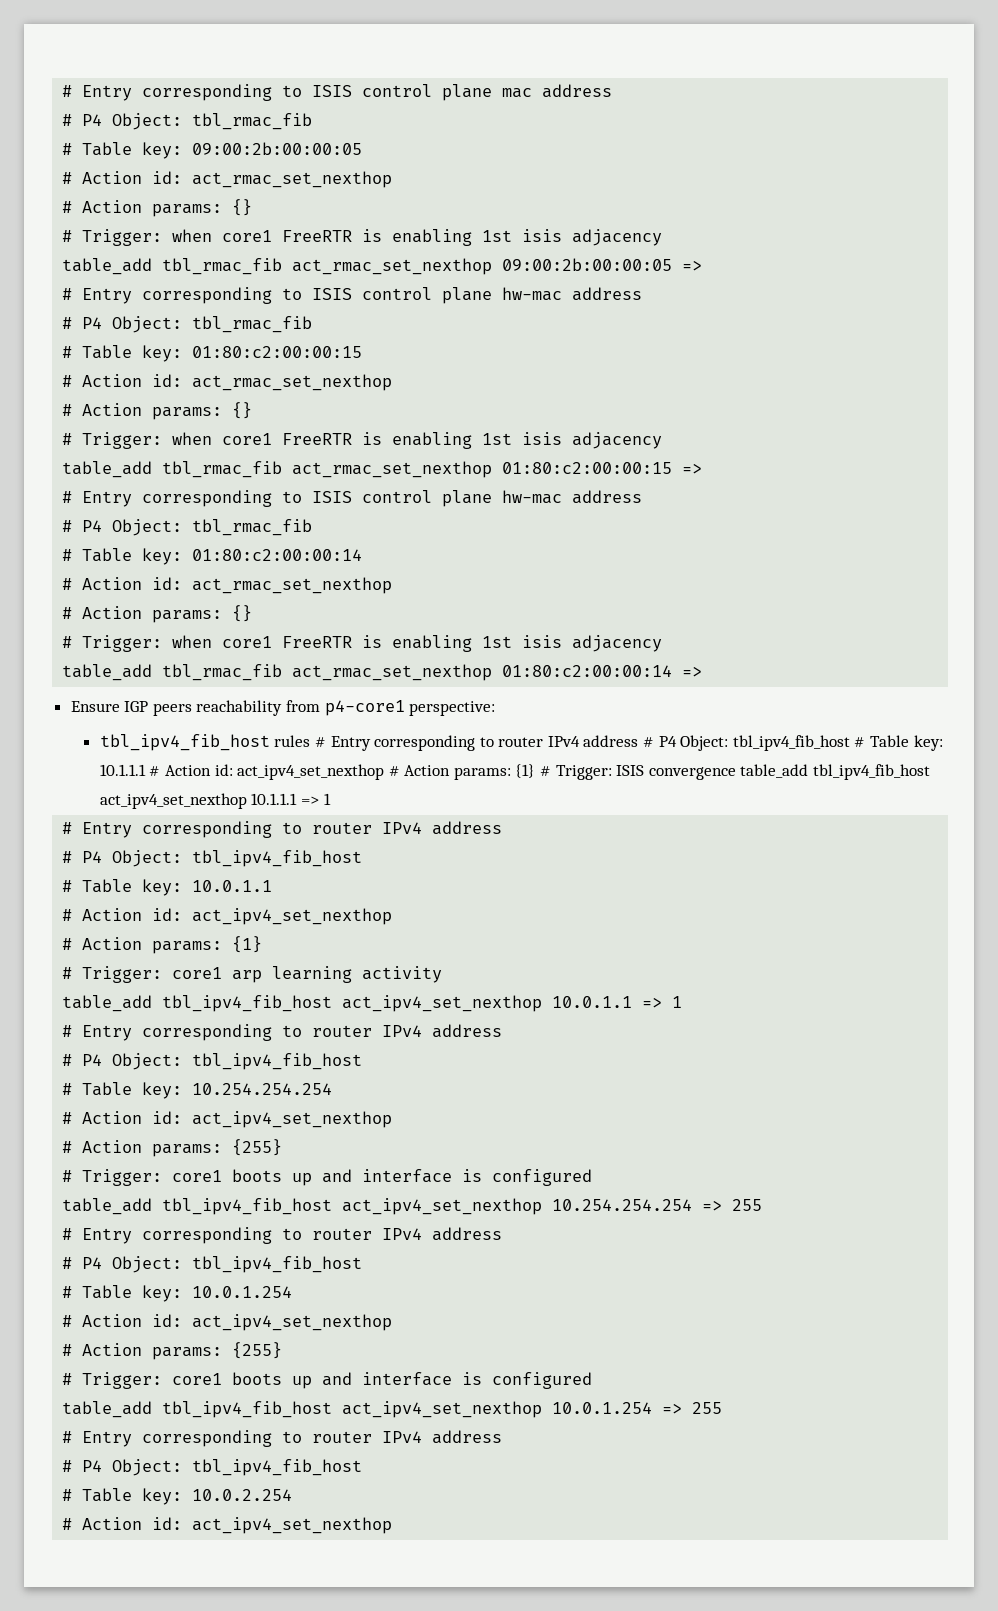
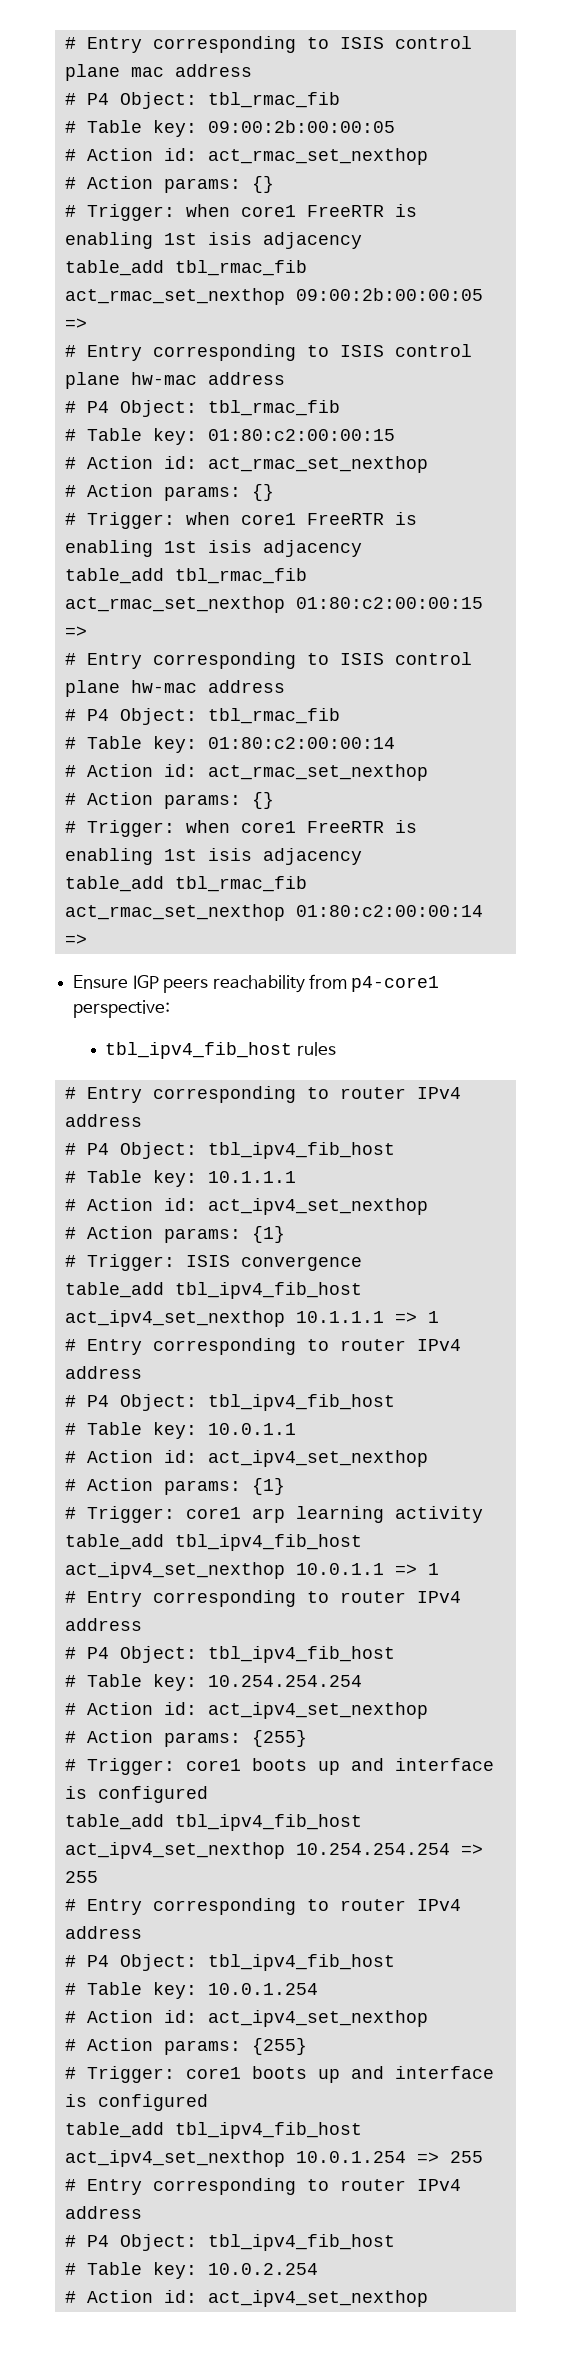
- tbl_ipv4_fib_host rules # Entry corresponding to router IPv4 address # P4 Object: tbl_ipv4_fib_host # Table key: 10.1.1.1 # Action id: act_ipv4_set_nexthop # Action params: {1} # Trigger: ISIS convergence table_add tbl_ipv4_fib_host act_ipv4_set_nexthop 10.1.1.1 => 1
+ tbl_ipv4_fib_host rules
+ # Entry corresponding to router IPv4 address
+ # P4 Object: tbl_ipv4_fib_host
+ # Table key: 10.1.1.1
+ # Action id: act_ipv4_set_nexthop
+ # Action params: {1}
+ # Trigger: ISIS convergence
+ table_add tbl_ipv4_fib_host act_ipv4_set_nexthop 10.1.1.1 => 1

